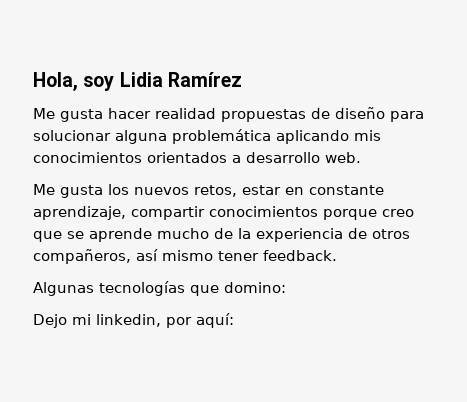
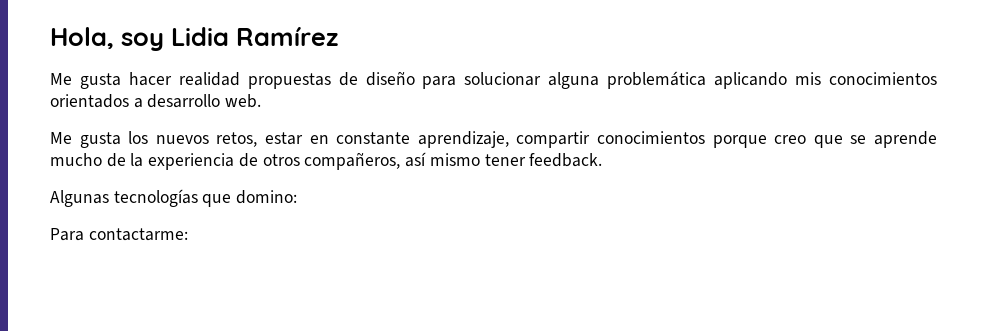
- Dejo mi linkedin, por aquí:
+ Para contactarme:

